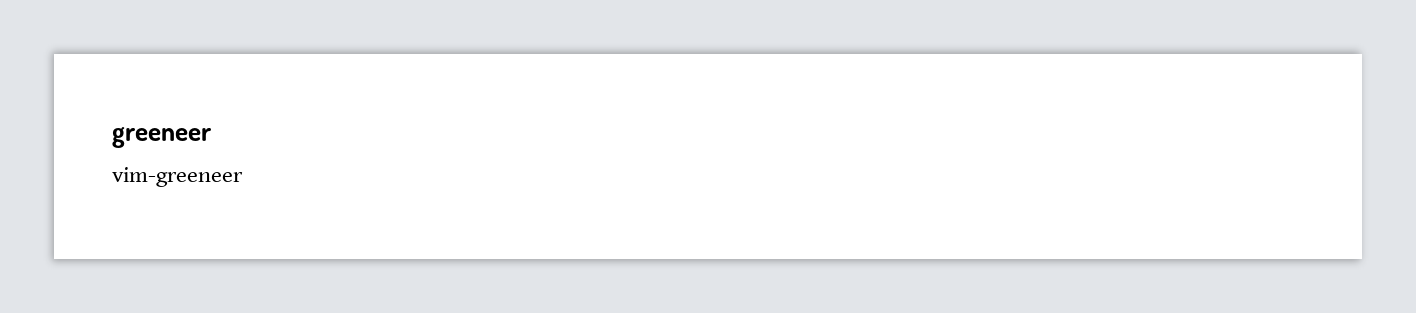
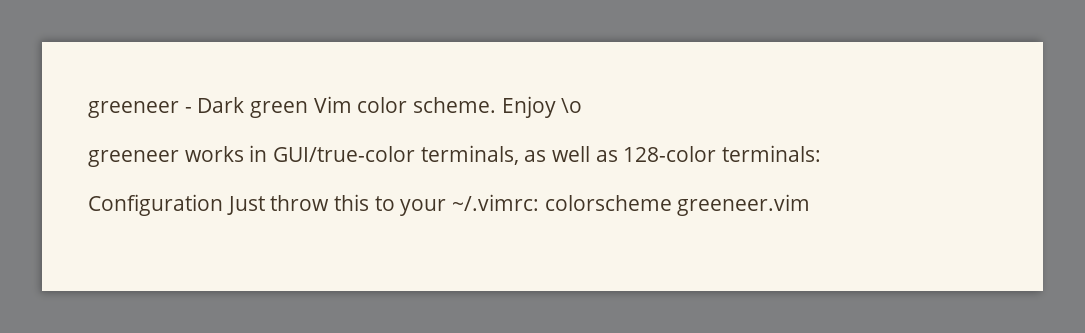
- greeneer
- vim-greeneer
+ greeneer - Dark green Vim color scheme. Enjoy \o
+ greeneer works in GUI/true-color terminals, as well as 128-color terminals:
+ Configuration Just throw this to your ~/.vimrc: colorscheme greeneer.vim

